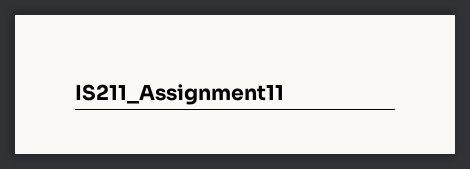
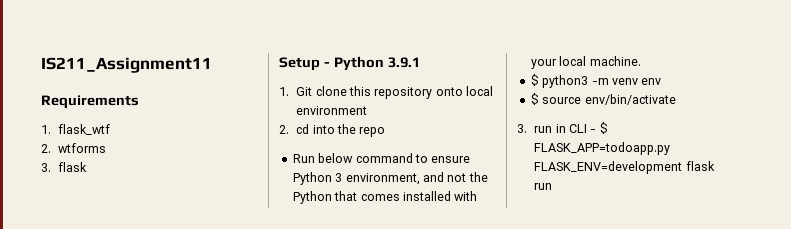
+ Requirements
+ 1. flask_wtf
+ 2. wtforms
+ 3. flask
+ Setup - Python 3.9.1
+ 1. Git clone this repository onto local environment
+ 2. cd into the repo
+ Run below command to ensure Python 3 environment, and not the Python that comes installed with your local machine.
+ $ python3 -m venv env
+ $ source env/bin/activate
+ 3. run in CLI - $ FLASK_APP=todoapp.py FLASK_ENV=development flask run

